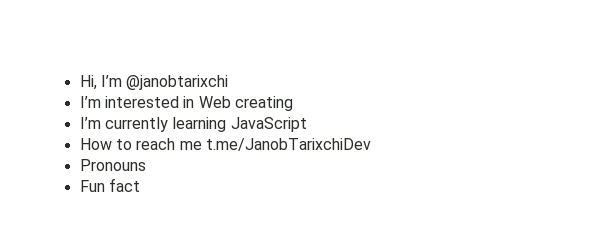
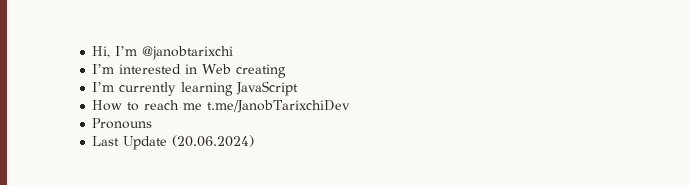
- Fun fact
+ Last Update (20.06.2024)

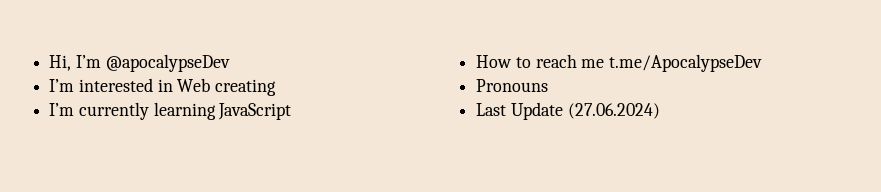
- Hi, I’m @janobtarixchi
+ Hi, I’m @apocalypseDev
- How to reach me t.me/JanobTarixchiDev
+ How to reach me t.me/ApocalypseDev
- Last Update (20.06.2024)
+ Last Update (27.06.2024)

